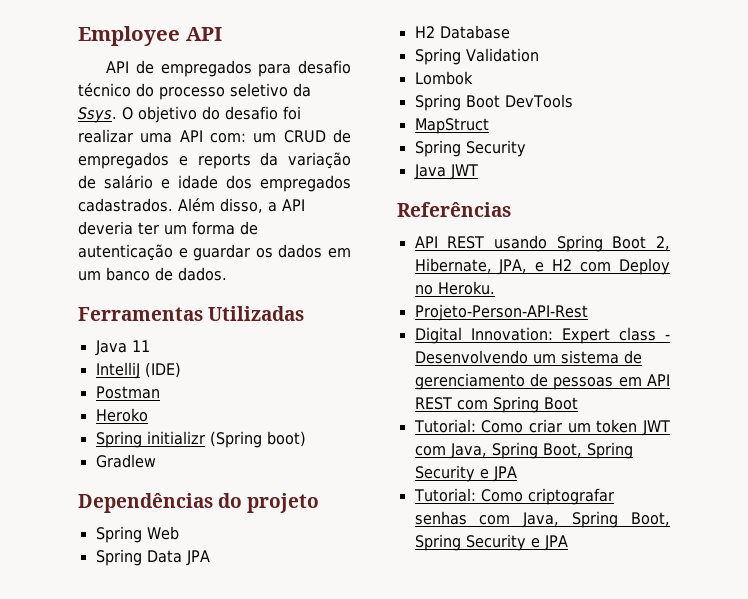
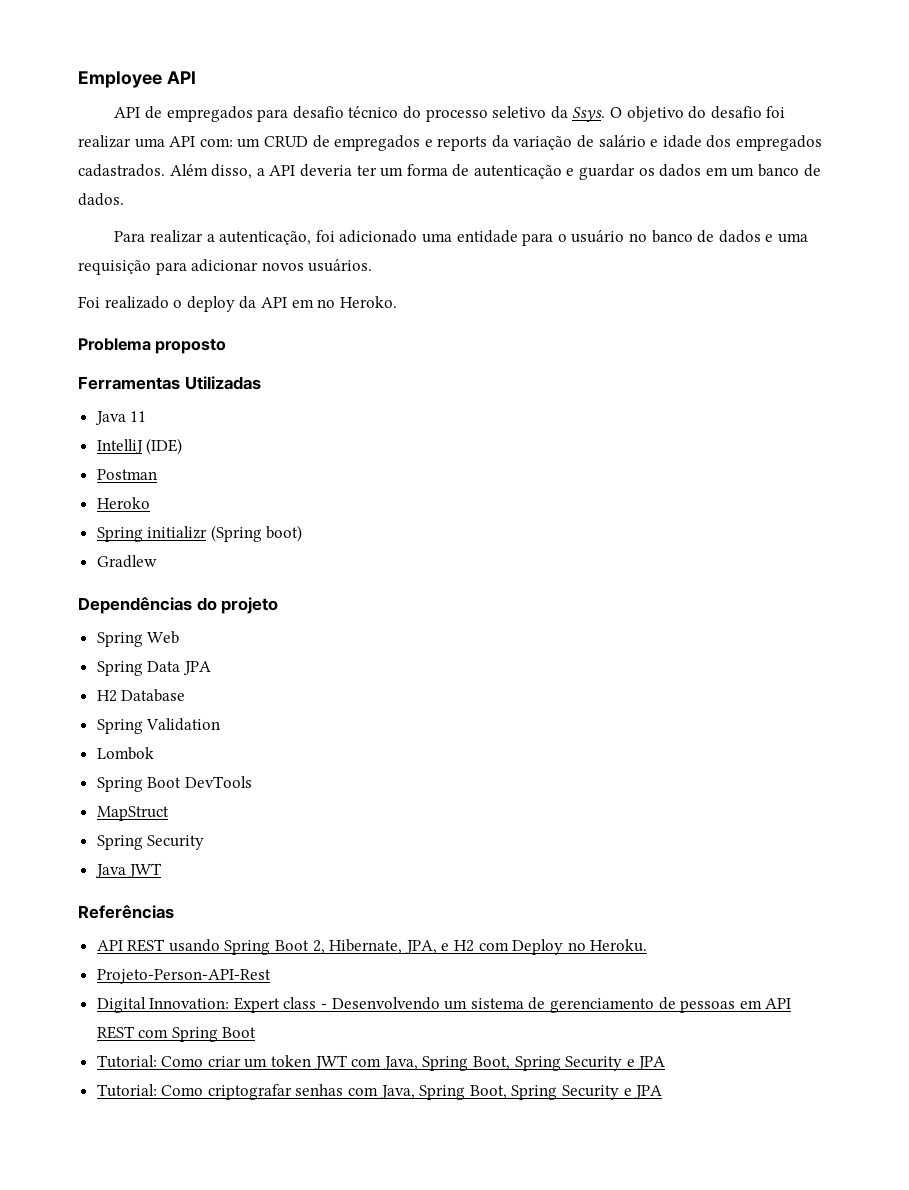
+ Para realizar a autenticação, foi adicionado uma entidade para o usuário no banco de dados e uma requisição para adicionar novos usuários.
+ Foi realizado o deploy da API em no Heroko.
+ Problema proposto

